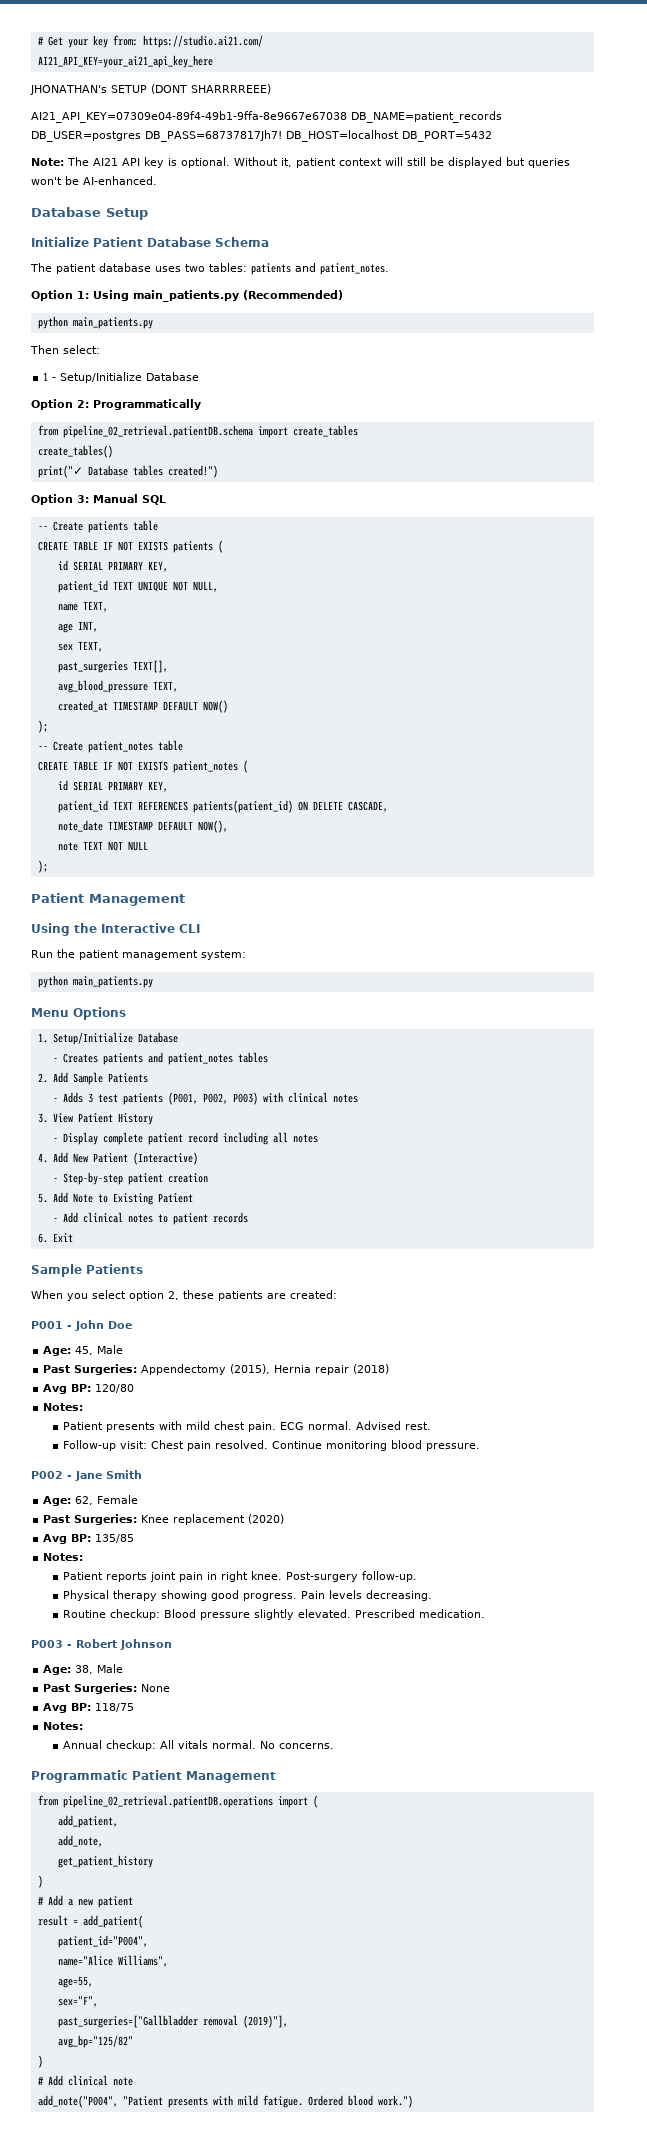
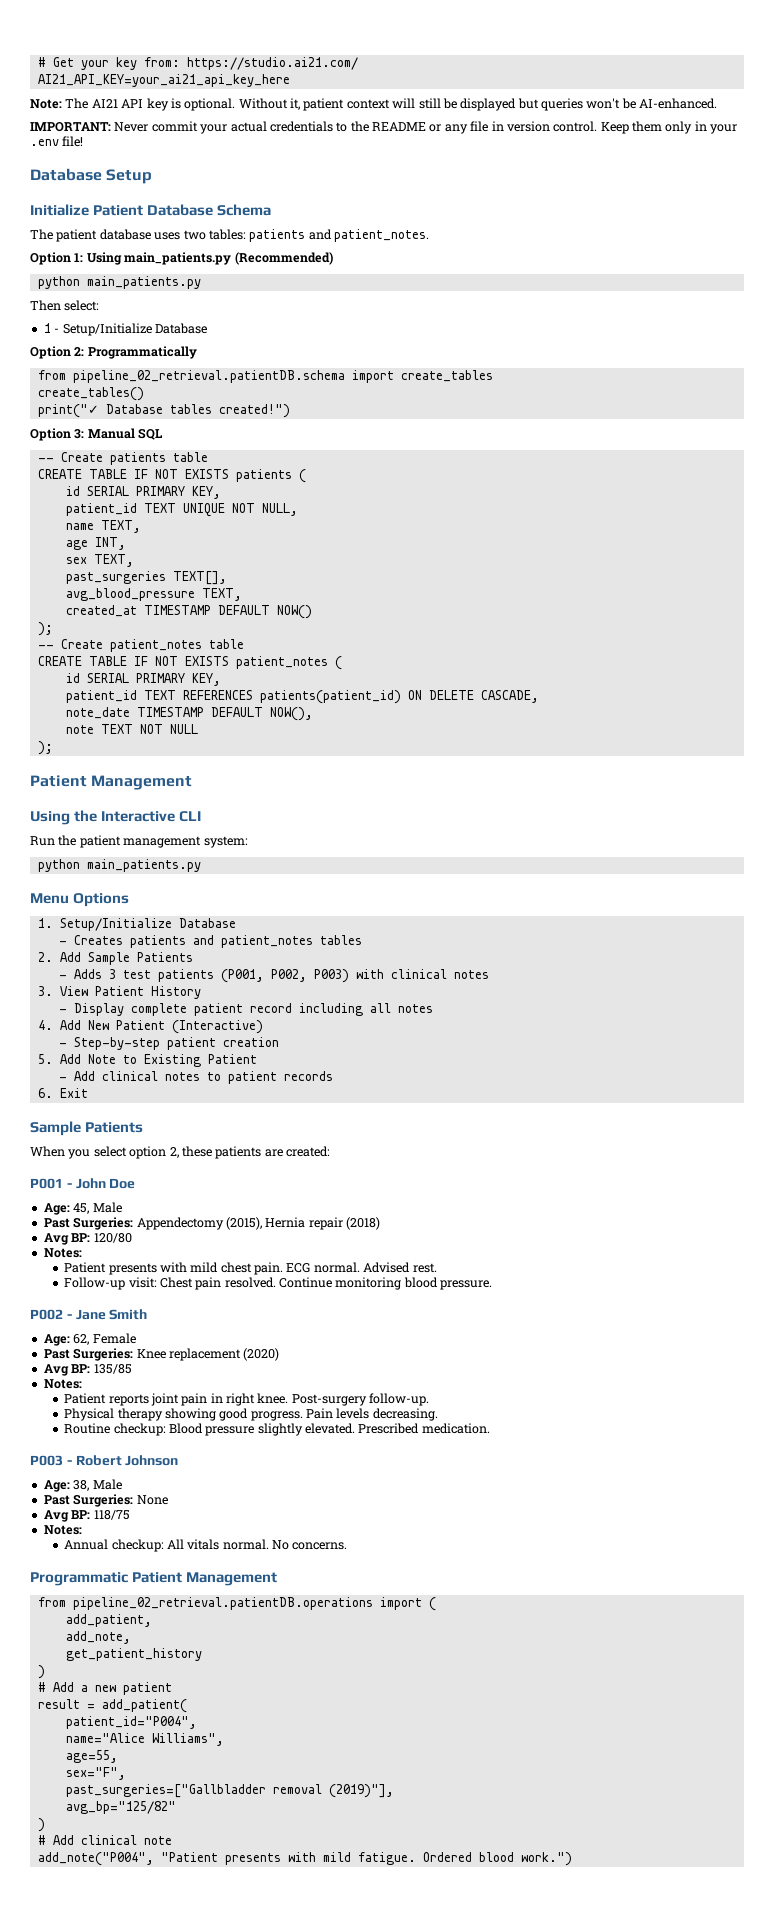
- JHONATHAN's SETUP (DONT SHARRRREEE)
- AI21_API_KEY=07309e04-89f4-49b1-9ffa-8e9667e67038 DB_NAME=patient_records DB_USER=postgres DB_PASS=68737817Jh7! DB_HOST=localhost DB_PORT=5432
+ IMPORTANT: Never commit your actual credentials to the README or any file in version control. Keep them only in your .env file!

